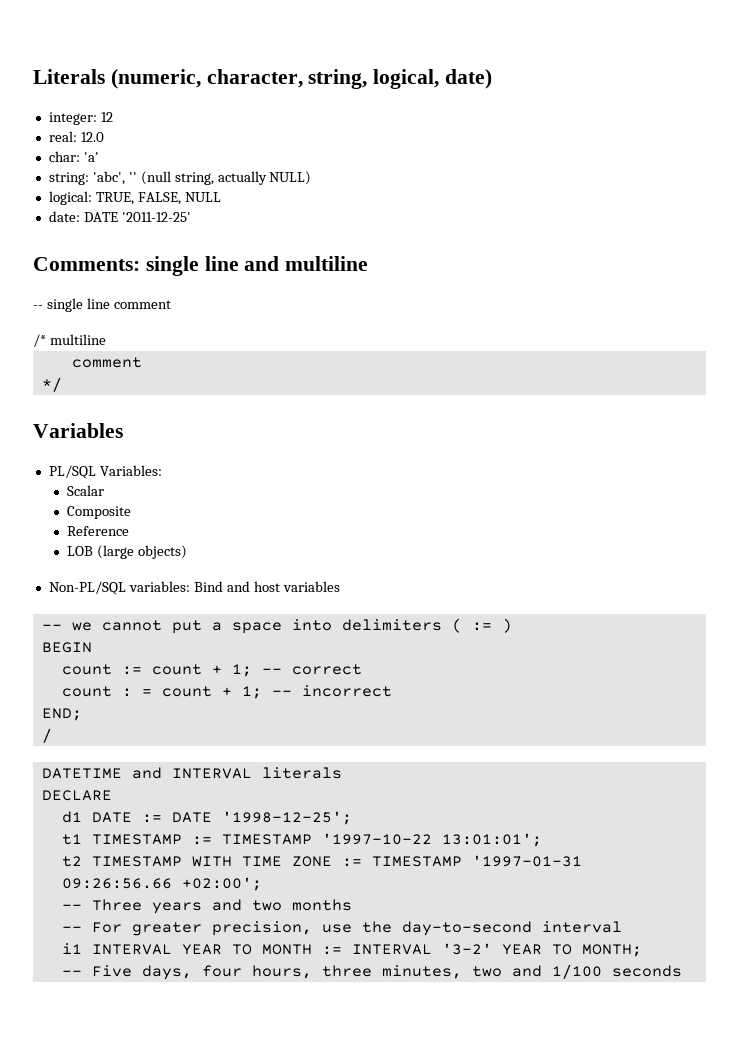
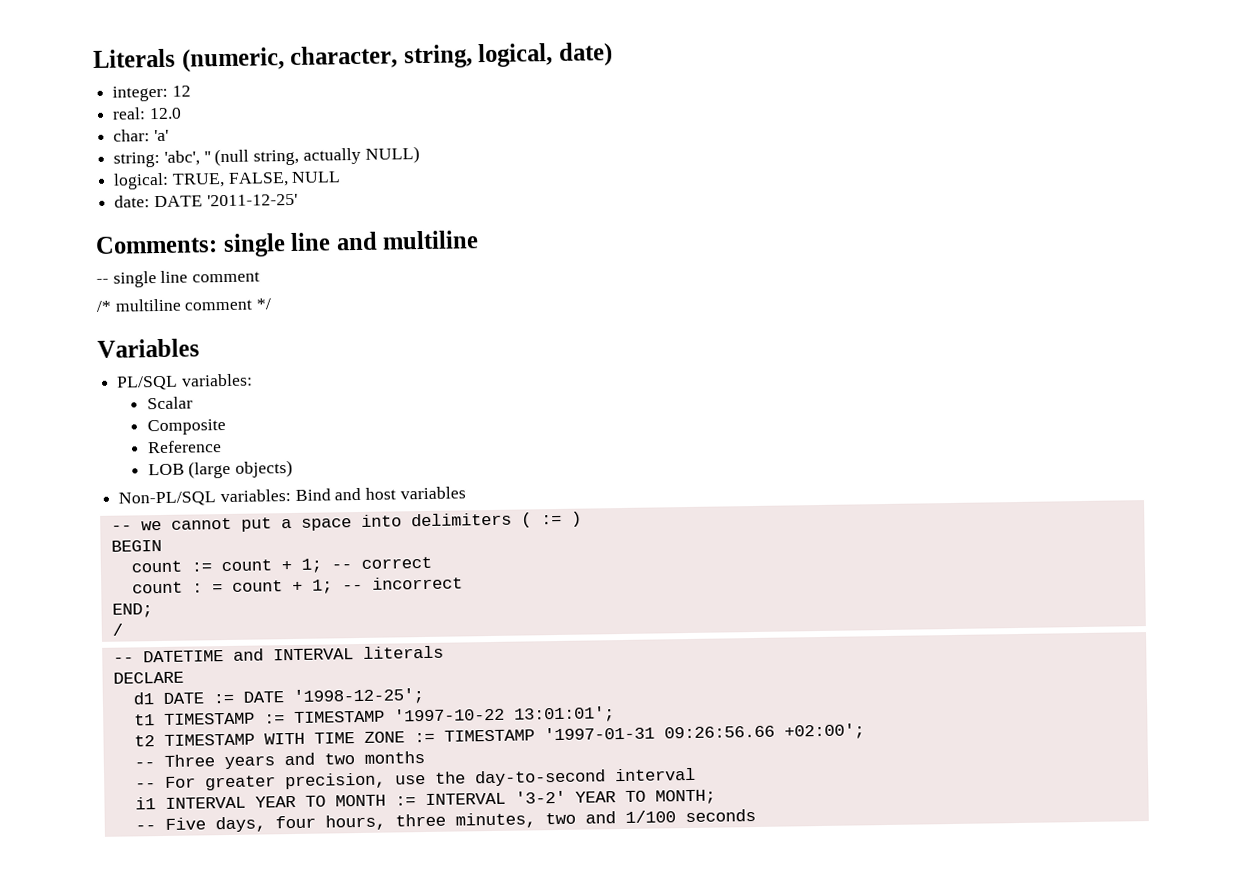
- /* multiline
- comment
- */
+ /* multiline comment */
- PL/SQL Variables:
+ PL/SQL variables:
- DATETIME and INTERVAL literals
+ -- DATETIME and INTERVAL literals

